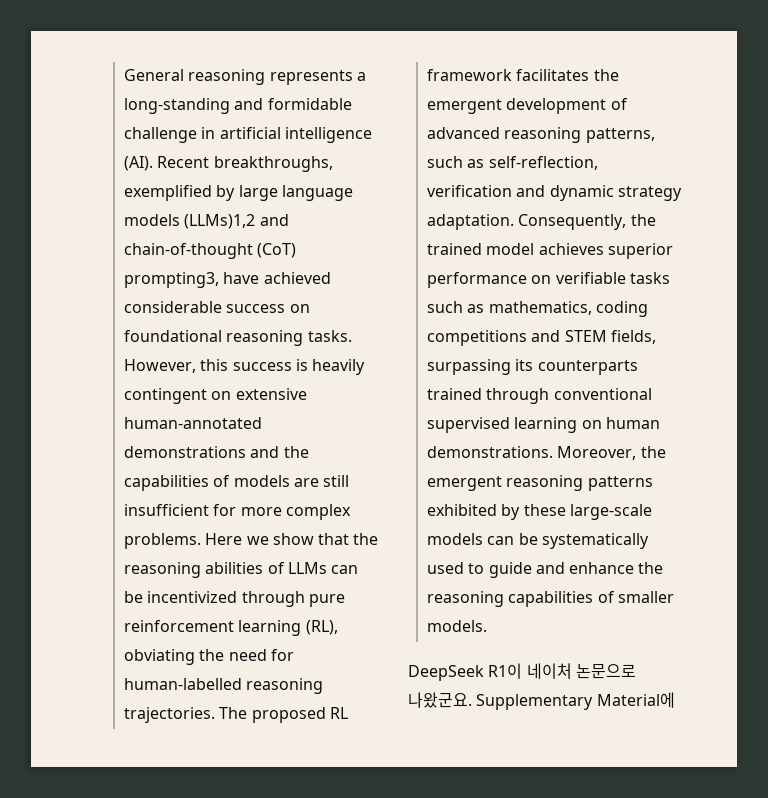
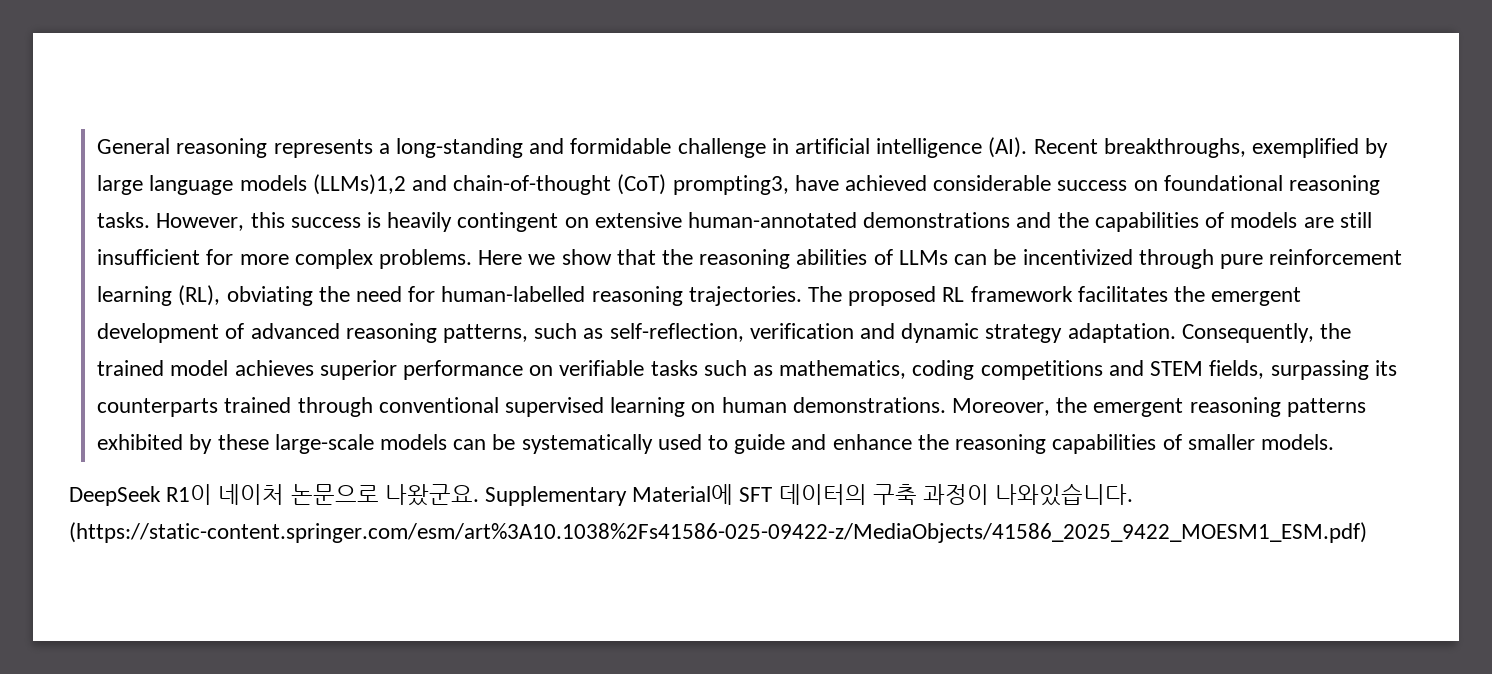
- Supplementary Material에
+ Supplementary Material에 SFT 데이터의 구축 과정이 나와있습니다. (https://static-content.springer.com/esm/art%3A10.1038%2Fs41586-025-09422-z/MediaObjects/41586_2025_9422_MOESM1_ESM.pdf)

